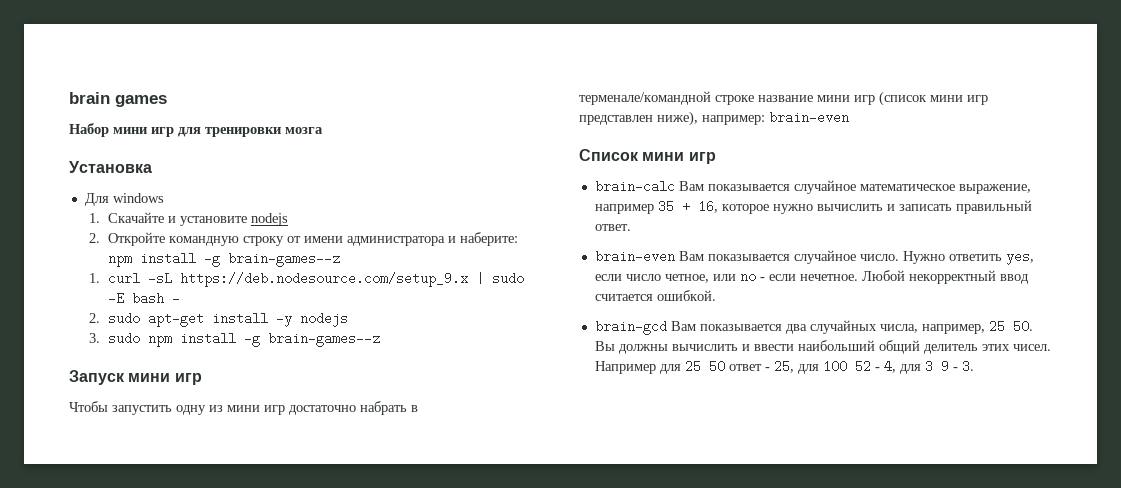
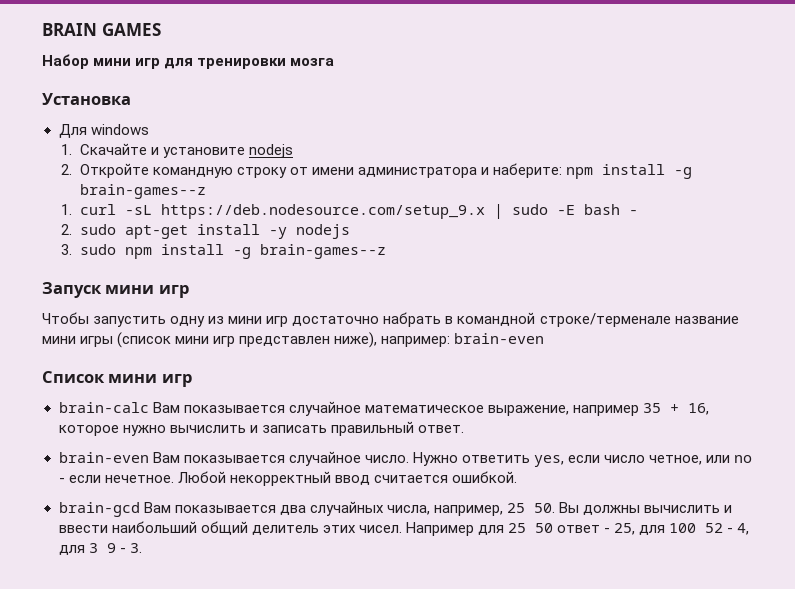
- brain games
+ BRAIN GAMES
- Чтобы запустить одну из мини игр достаточно набрать в терменале/командной строке название мини игр (список мини игр представлен ниже), например: brain-even
+ Чтобы запустить одну из мини игр достаточно набрать в командной строке/терменале название мини игры (список мини игр представлен ниже), например: brain-even

